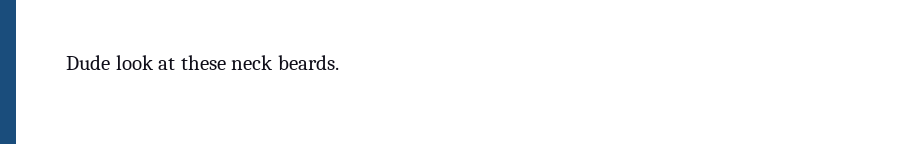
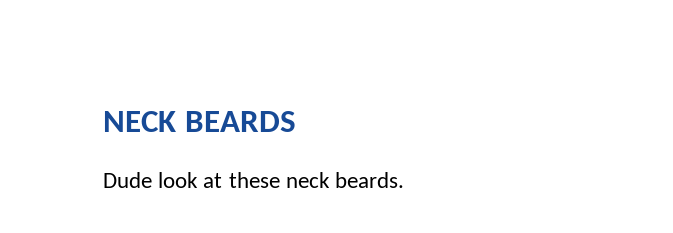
+ NECK BEARDS

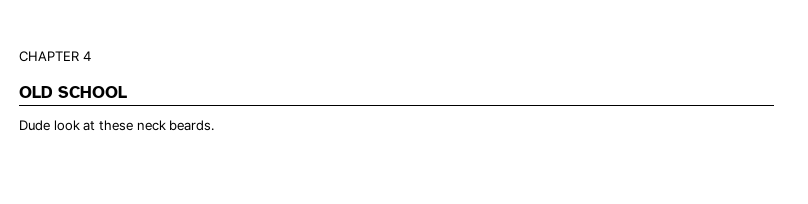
- NECK BEARDS
+ CHAPTER 4
+ OLD SCHOOL

